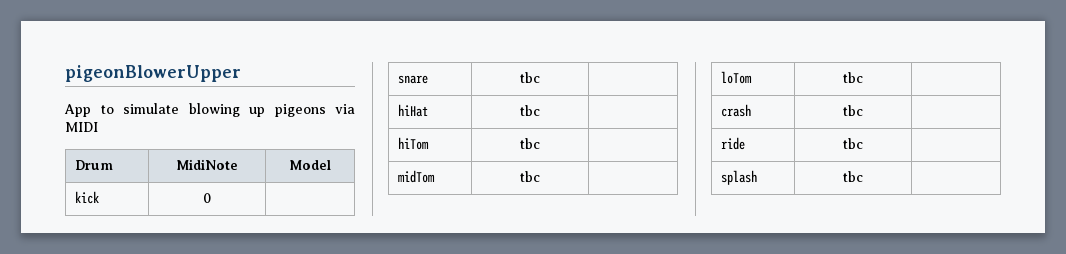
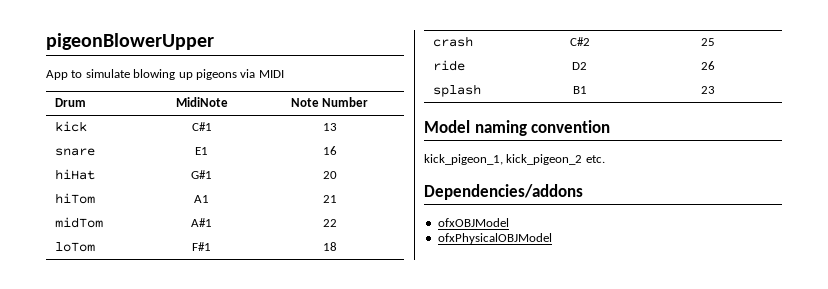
- Drum | MidiNote | Model
+ Drum | MidiNote | Note Number
- kick | 0 |
+ kick | C#1 | 13
- snare | tbc |
+ snare | E1 | 16
- hiHat | tbc |
+ hiHat | G#1 | 20
- hiTom | tbc |
+ hiTom | A1 | 21
- midTom | tbc |
+ midTom | A#1 | 22
- loTom | tbc |
+ loTom | F#1 | 18
- crash | tbc |
+ crash | C#2 | 25
- ride | tbc |
+ ride | D2 | 26
- splash | tbc |
+ splash | B1 | 23
+ Model naming convention
+ kick_pigeon_1, kick_pigeon_2 etc.
+ Dependencies/addons
+ ofxOBJModel
+ ofxPhysicalOBJModel

